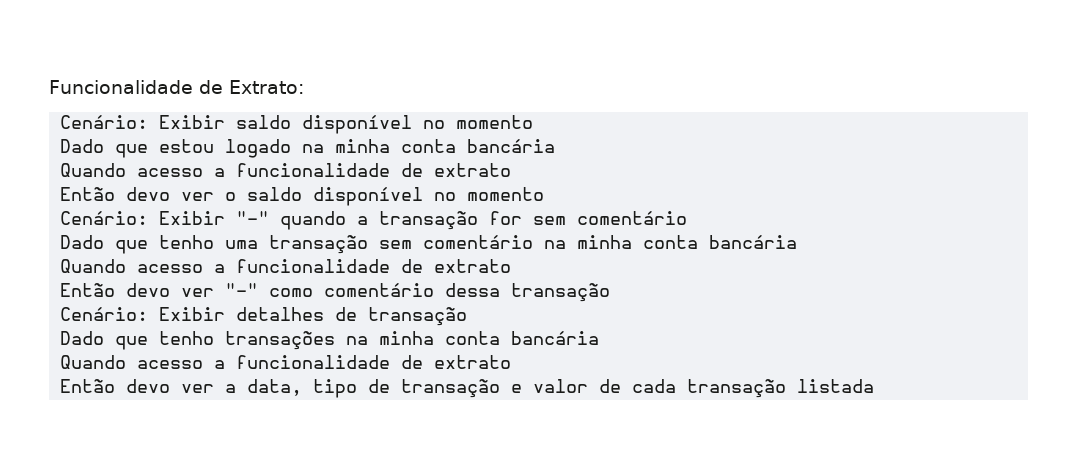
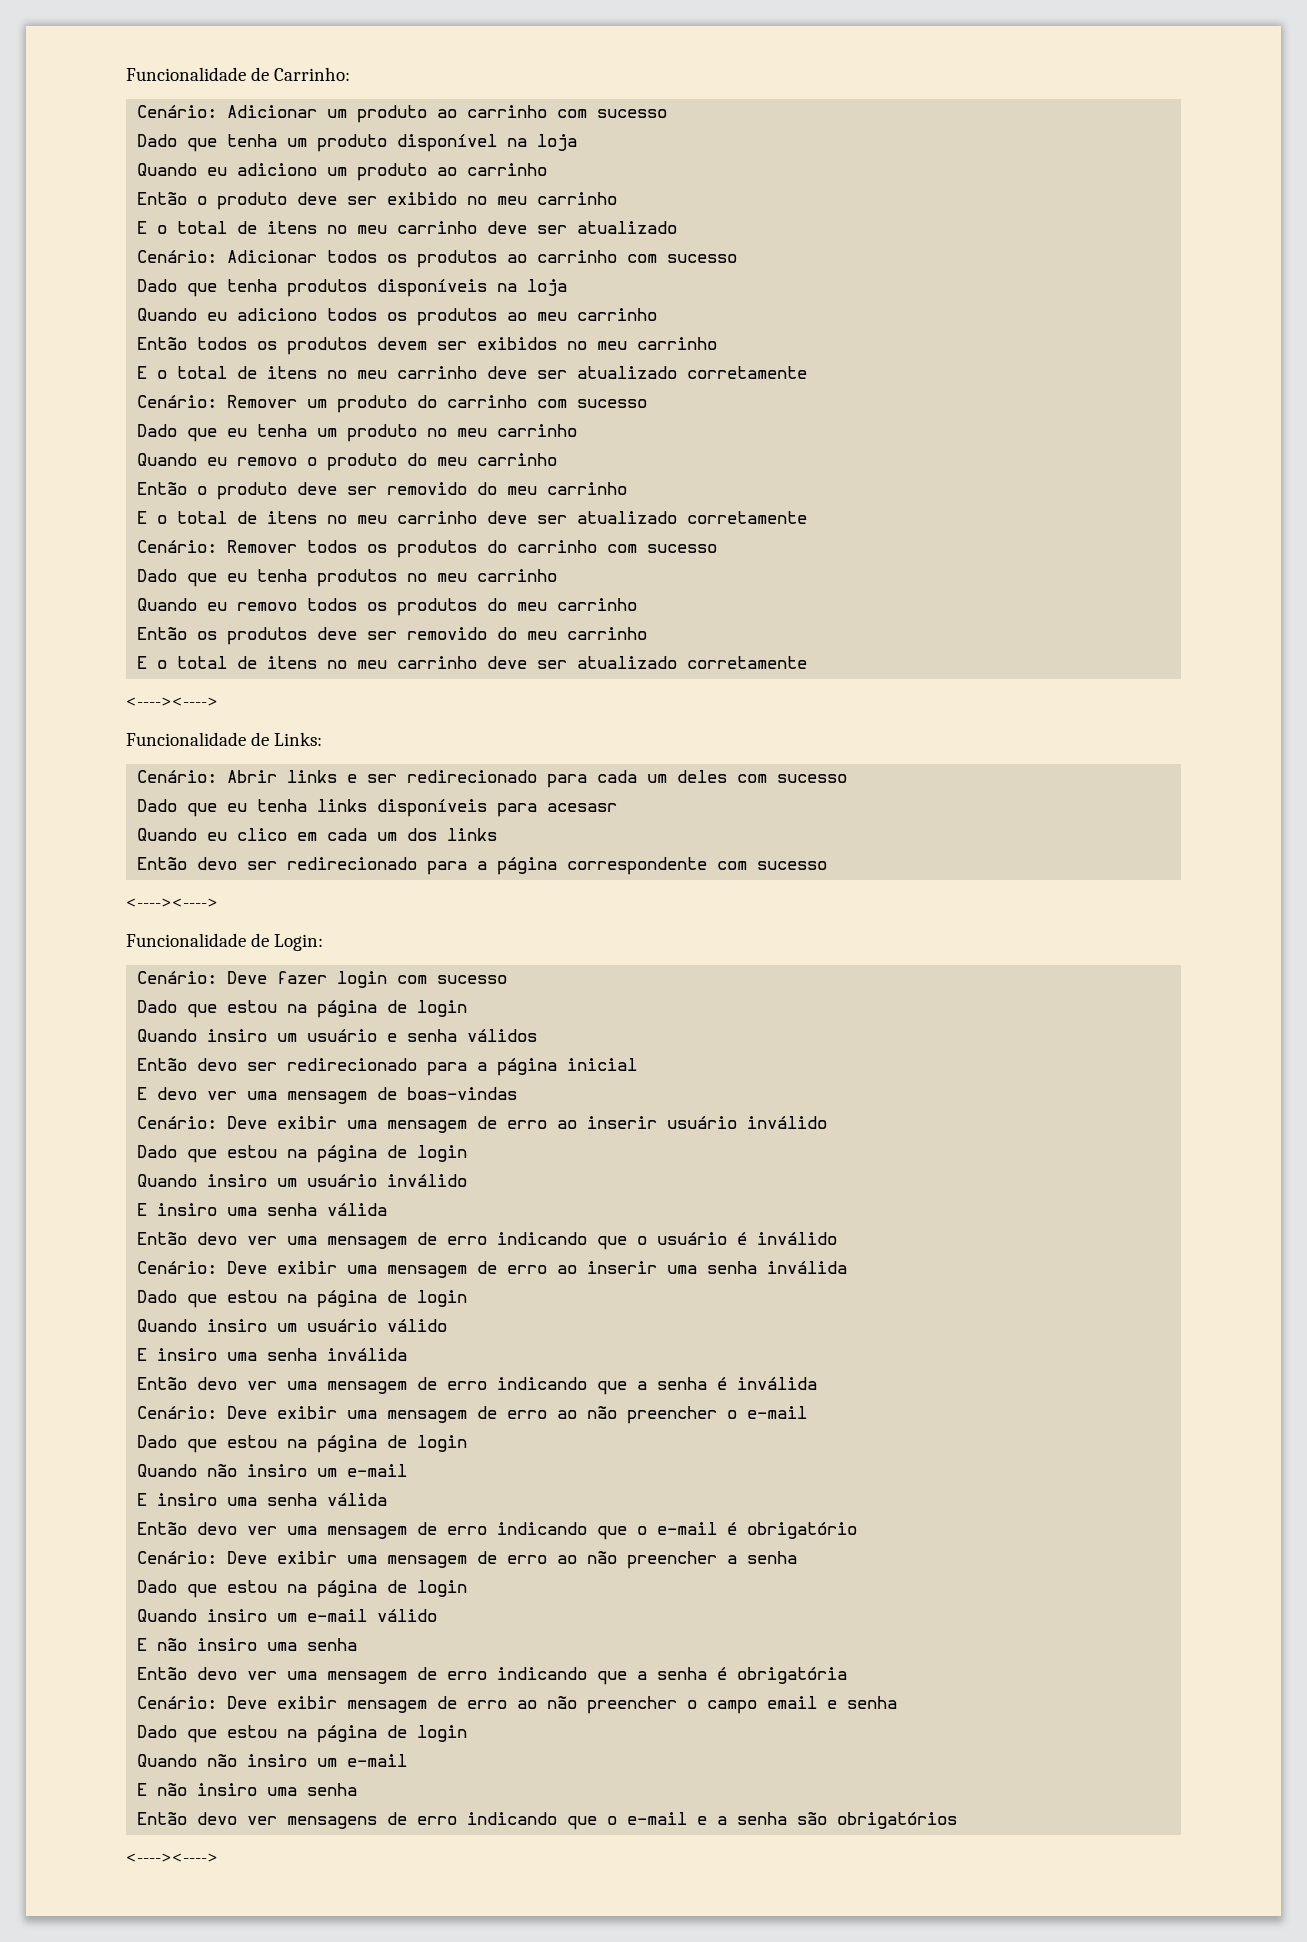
- Funcionalidade de Extrato:
- Cenário: Exibir saldo disponível no momento
- Dado que estou logado na minha conta bancária
- Quando acesso a funcionalidade de extrato
- Então devo ver o saldo disponível no momento
- Cenário: Exibir "-" quando a transação for sem comentário
- Dado que tenho uma transação sem comentário na minha conta bancária
- Quando acesso a funcionalidade de extrato
- Então devo ver "-" como comentário dessa transação
- Cenário: Exibir detalhes de transação
- Dado que tenho transações na minha conta bancária
- Quando acesso a funcionalidade de extrato
- Então devo ver a data, tipo de transação e valor de cada transação listada
+ Funcionalidade de Carrinho:
+ Cenário: Adicionar um produto ao carrinho com sucesso
+ Dado que tenha um produto disponível na loja
+ Quando eu adiciono um produto ao carrinho
+ Então o produto deve ser exibido no meu carrinho
+ E o total de itens no meu carrinho deve ser atualizado
+ Cenário: Adicionar todos os produtos ao carrinho com sucesso
+ Dado que tenha produtos disponíveis na loja
+ Quando eu adiciono todos os produtos ao meu carrinho
+ Então todos os produtos devem ser exibidos no meu carrinho
+ E o total de itens no meu carrinho deve ser atualizado corretamente
+ Cenário: Remover um produto do carrinho com sucesso
+ Dado que eu tenha um produto no meu carrinho
+ Quando eu removo o produto do meu carrinho
+ Então o produto deve ser removido do meu carrinho
+ E o total de itens no meu carrinho deve ser atualizado corretamente
+ Cenário: Remover todos os produtos do carrinho com sucesso
+ Dado que eu tenha produtos no meu carrinho
+ Quando eu removo todos os produtos do meu carrinho
+ Então os produtos deve ser removido do meu carrinho
+ E o total de itens no meu carrinho deve ser atualizado corretamente
+ <----><---->
+ Funcionalidade de Links:
+ Cenário: Abrir links e ser redirecionado para cada um deles com sucesso
+ Dado que eu tenha links disponíveis para acesasr
+ Quando eu clico em cada um dos links
+ Então devo ser redirecionado para a página correspondente com sucesso
+ <----><---->
+ Funcionalidade de Login:
+ Cenário: Deve fazer login com sucesso
+ Dado que estou na página de login
+ Quando insiro um usuário e senha válidos
+ Então devo ser redirecionado para a página inicial
+ E devo ver uma mensagem de boas-vindas
+ Cenário: Deve exibir uma mensagem de erro ao inserir usuário inválido
+ Dado que estou na página de login
+ Quando insiro um usuário inválido
+ E insiro uma senha válida
+ Então devo ver uma mensagem de erro indicando que o usuário é inválido
+ Cenário: Deve exibir uma mensagem de erro ao inserir uma senha inválida
+ Dado que estou na página de login
+ Quando insiro um usuário válido
+ E insiro uma senha inválida
+ Então devo ver uma mensagem de erro indicando que a senha é inválida
+ Cenário: Deve exibir uma mensagem de erro ao não preencher o e-mail
+ Dado que estou na página de login
+ Quando não insiro um e-mail
+ E insiro uma senha válida
+ Então devo ver uma mensagem de erro indicando que o e-mail é obrigatório
+ Cenário: Deve exibir uma mensagem de erro ao não preencher a senha
+ Dado que estou na página de login
+ Quando insiro um e-mail válido
+ E não insiro uma senha
+ Então devo ver uma mensagem de erro indicando que a senha é obrigatória
+ Cenário: Deve exibir mensagem de erro ao não preencher o campo email e senha
+ Dado que estou na página de login
+ Quando não insiro um e-mail
+ E não insiro uma senha
+ Então devo ver mensagens de erro indicando que o e-mail e a senha são obrigatórios
+ <----><---->

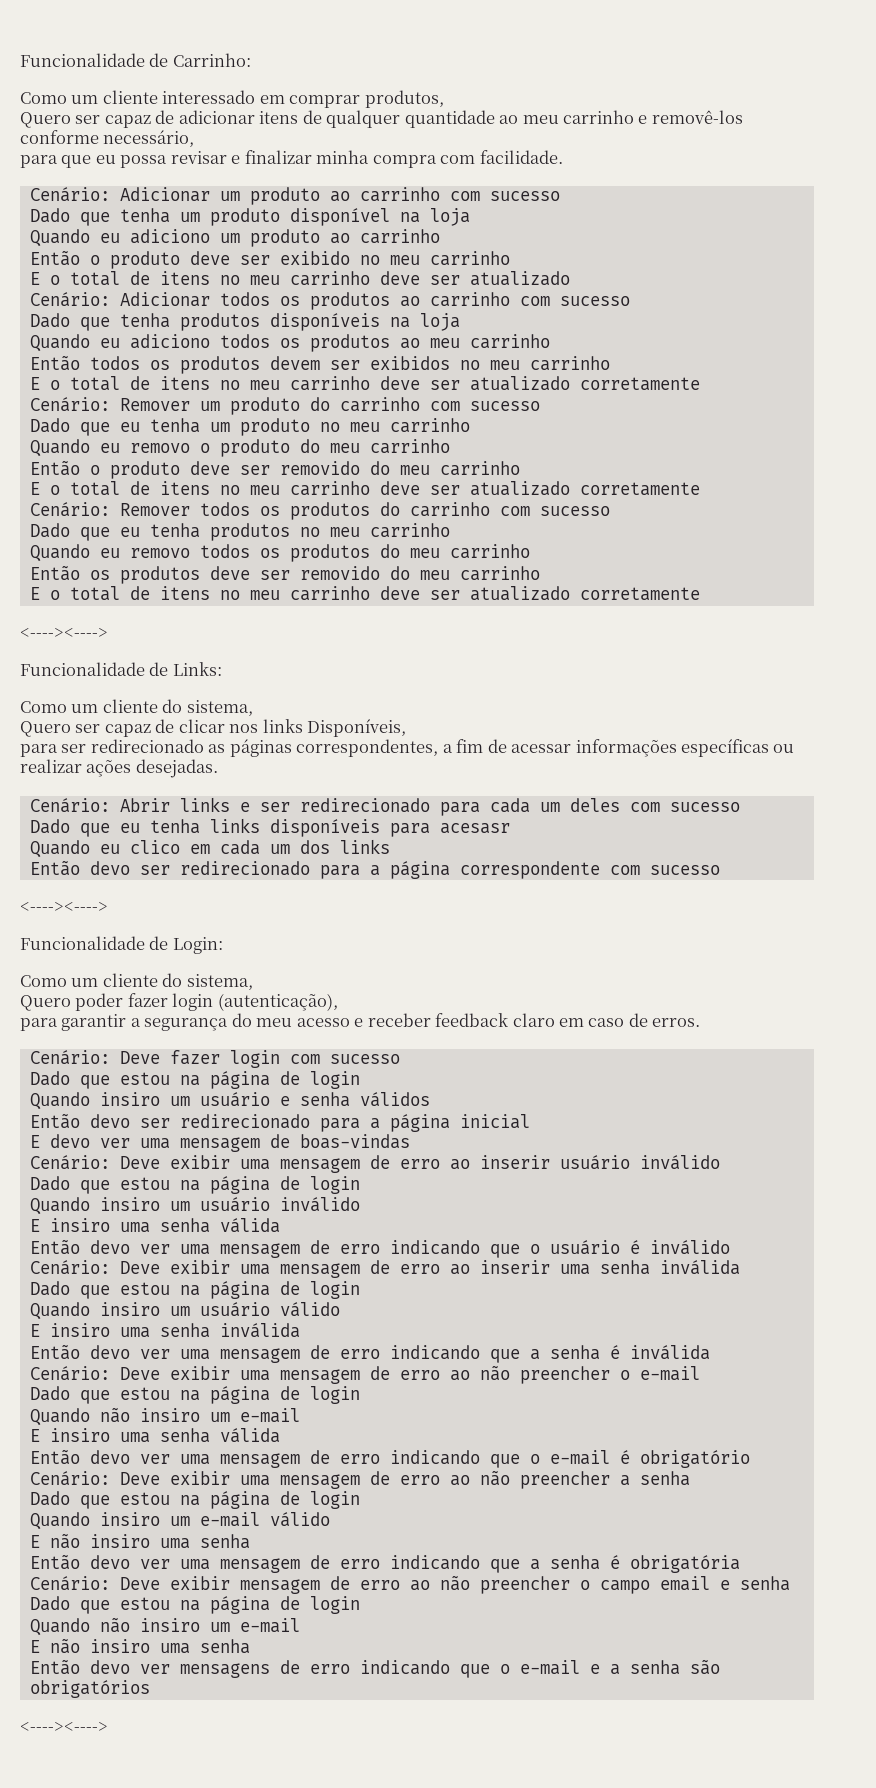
+ Como um cliente interessado em comprar produtos,
+ Quero ser capaz de adicionar itens de qualquer quantidade ao meu carrinho e removê-los conforme necessário,
+ para que eu possa revisar e finalizar minha compra com facilidade.
  Funcionalidade de Links:
+ Como um cliente do sistema,
+ Quero ser capaz de clicar nos links Disponíveis,
+ para ser redirecionado as páginas correspondentes, a fim de acessar informações específicas ou realizar ações desejadas.
  Funcionalidade de Login:
+ Como um cliente do sistema,
+ Quero poder fazer login (autenticação),
+ para garantir a segurança do meu acesso e receber feedback claro em caso de erros.

